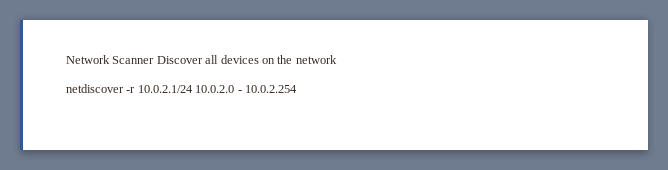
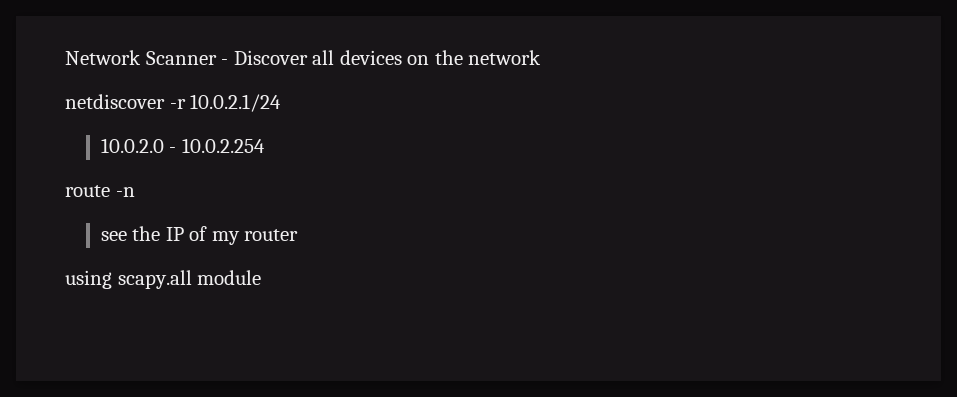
- Network Scanner Discover all devices on the network
+ Network Scanner - Discover all devices on the network
- netdiscover -r 10.0.2.1/24 10.0.2.0 - 10.0.2.254
+ netdiscover -r 10.0.2.1/24
+ 10.0.2.0 - 10.0.2.254
+ route -n
+ see the IP of my router
+ using scapy.all module

